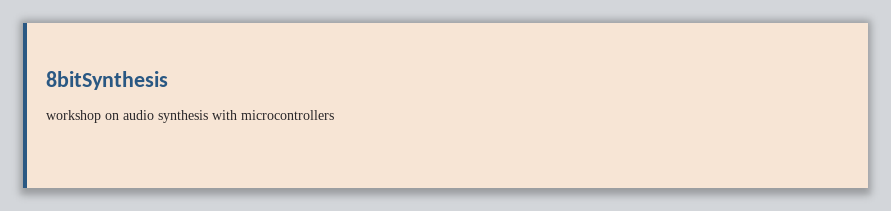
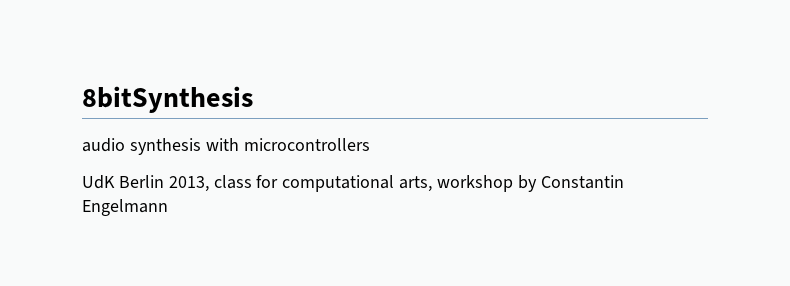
- workshop on audio synthesis with microcontrollers
+ audio synthesis with microcontrollers
+ UdK Berlin 2013, class for computational arts, workshop by Constantin Engelmann

